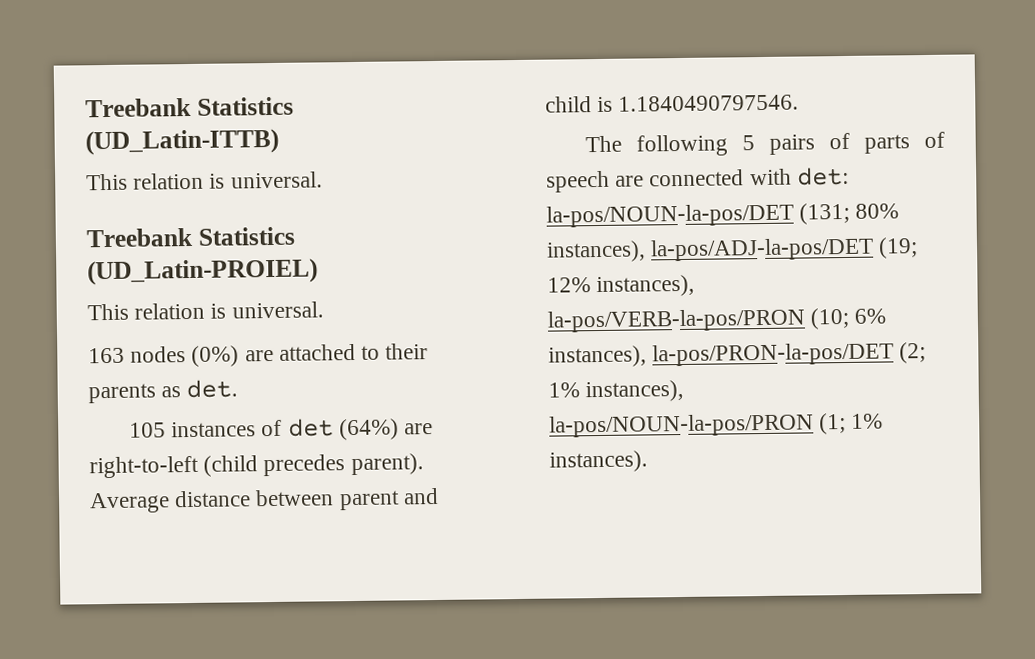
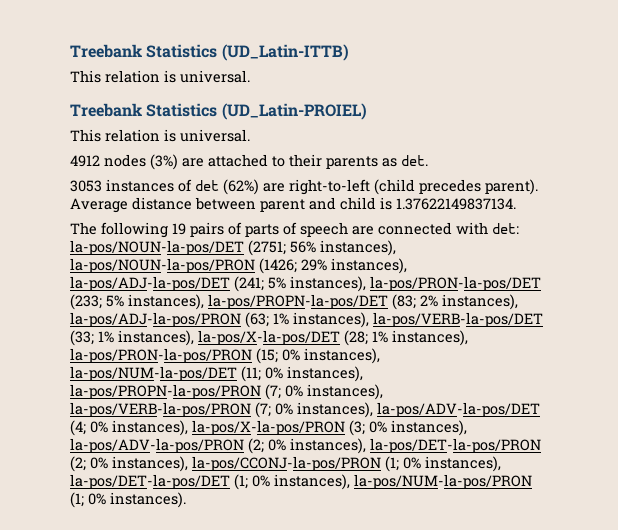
- 163 nodes (0%) are attached to their parents as det.
+ 4912 nodes (3%) are attached to their parents as det.
- 105 instances of det (64%) are right-to-left (child precedes parent).
+ 3053 instances of det (62%) are right-to-left (child precedes parent).
- Average distance between parent and child is 1.1840490797546.
+ Average distance between parent and child is 1.37622149837134.
- The following 5 pairs of parts of speech are connected with det: la-pos/NOUN-la-pos/DET (131; 80% instances), la-pos/ADJ-la-pos/DET (19; 12% instances), la-pos/VERB-la-pos/PRON (10; 6% instances), la-pos/PRON-la-pos/DET (2; 1% instances), la-pos/NOUN-la-pos/PRON (1; 1% instances).
+ The following 19 pairs of parts of speech are connected with det: la-pos/NOUN-la-pos/DET (2751; 56% instances), la-pos/NOUN-la-pos/PRON (1426; 29% instances), la-pos/ADJ-la-pos/DET (241; 5% instances), la-pos/PRON-la-pos/DET (233; 5% instances), la-pos/PROPN-la-pos/DET (83; 2% instances), la-pos/ADJ-la-pos/PRON (63; 1% instances), la-pos/VERB-la-pos/DET (33; 1% instances), la-pos/X-la-pos/DET (28; 1% instances), la-pos/PRON-la-pos/PRON (15; 0% instances), la-pos/NUM-la-pos/DET (11; 0% instances), la-pos/PROPN-la-pos/PRON (7; 0% instances), la-pos/VERB-la-pos/PRON (7; 0% instances), la-pos/ADV-la-pos/DET (4; 0% instances), la-pos/X-la-pos/PRON (3; 0% instances), la-pos/ADV-la-pos/PRON (2; 0% instances), la-pos/DET-la-pos/PRON (2; 0% instances), la-pos/CCONJ-la-pos/PRON (1; 0% instances), la-pos/DET-la-pos/DET (1; 0% instances), la-pos/NUM-la-pos/PRON (1; 0% instances).

